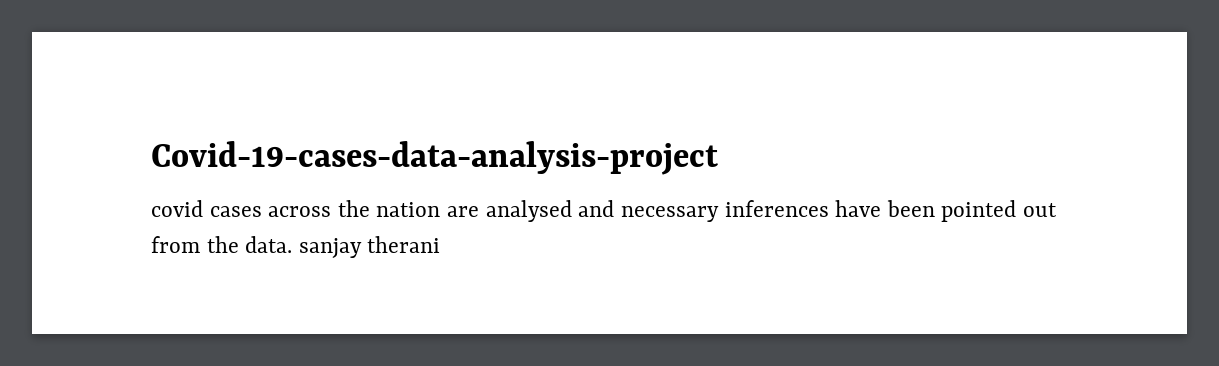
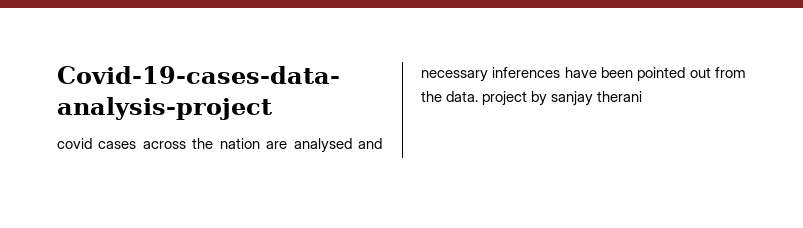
- covid cases across the nation are analysed and necessary inferences have been pointed out from the data. sanjay therani
+ covid cases across the nation are analysed and necessary inferences have been pointed out from the data. project by sanjay therani

